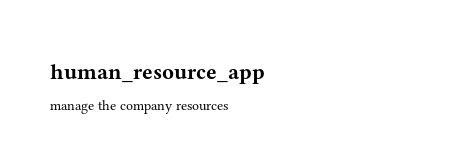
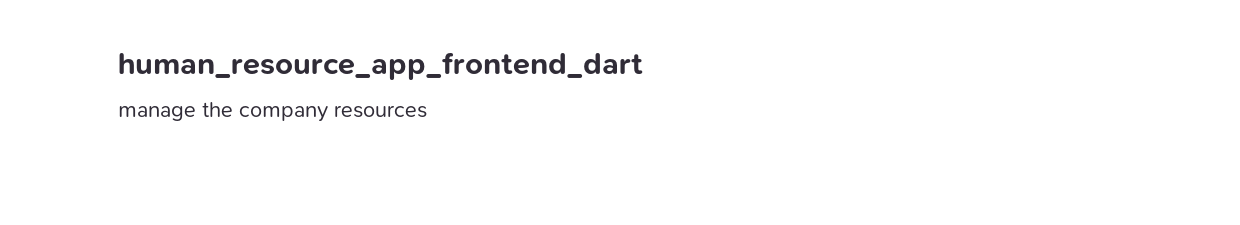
- human_resource_app
+ human_resource_app_frontend_dart

